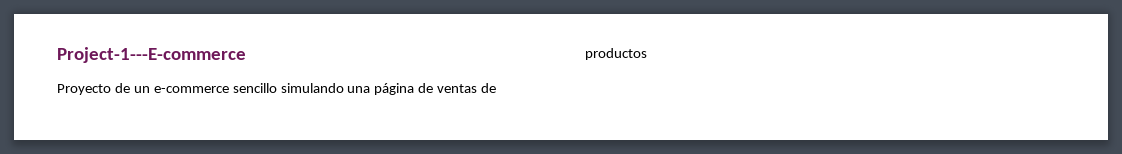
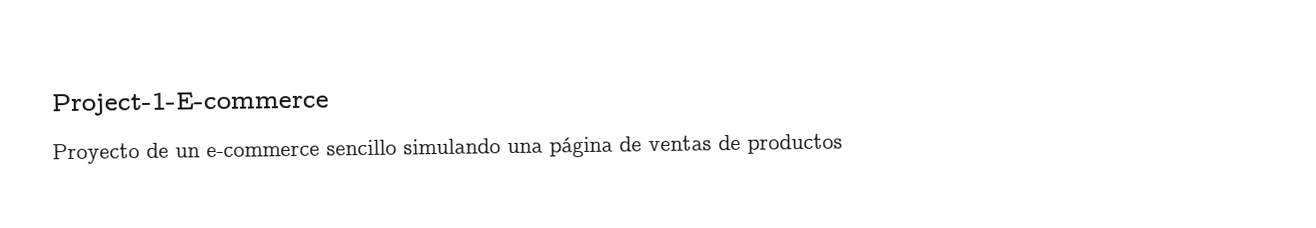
- Project-1---E-commerce
+ Project-1-E-commerce

